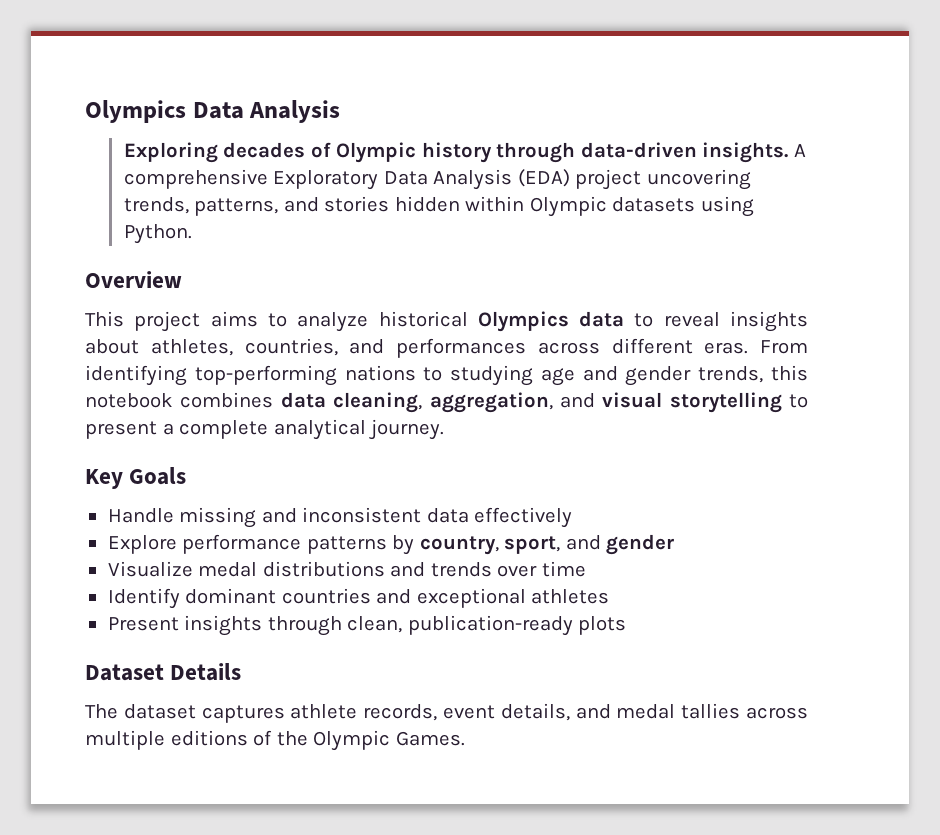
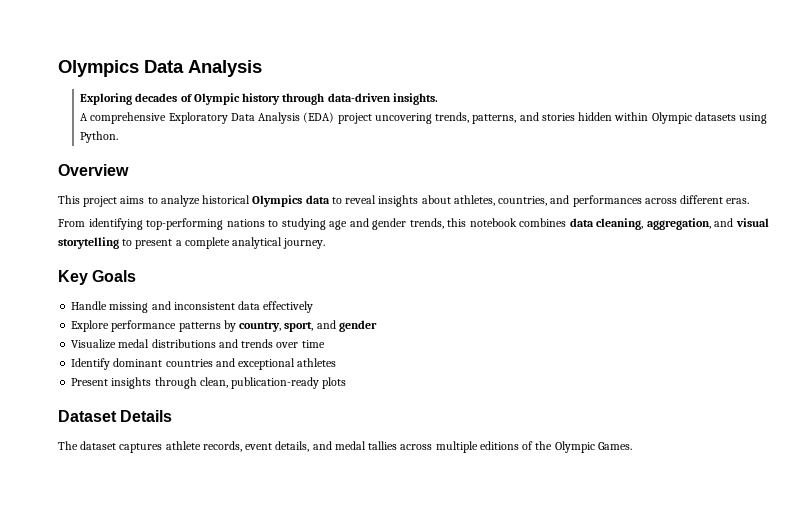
- Exploring decades of Olympic history through data-driven insights. A comprehensive Exploratory Data Analysis (EDA) project uncovering trends, patterns, and stories hidden within Olympic datasets using Python.
+ Exploring decades of Olympic history through data-driven insights.
+ A comprehensive Exploratory Data Analysis (EDA) project uncovering trends, patterns, and stories hidden within Olympic datasets using Python.
- This project aims to analyze historical Olympics data to reveal insights about athletes, countries, and performances across different eras. From identifying top-performing nations to studying age and gender trends, this notebook combines data cleaning, aggregation, and visual storytelling to present a complete analytical journey.
+ This project aims to analyze historical Olympics data to reveal insights about athletes, countries, and performances across different eras.
+ From identifying top-performing nations to studying age and gender trends, this notebook combines data cleaning, aggregation, and visual storytelling to present a complete analytical journey.

